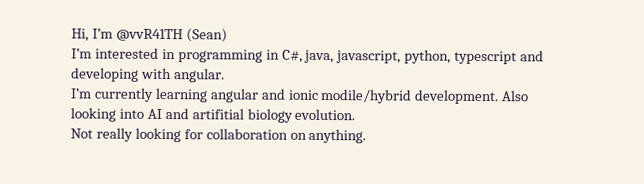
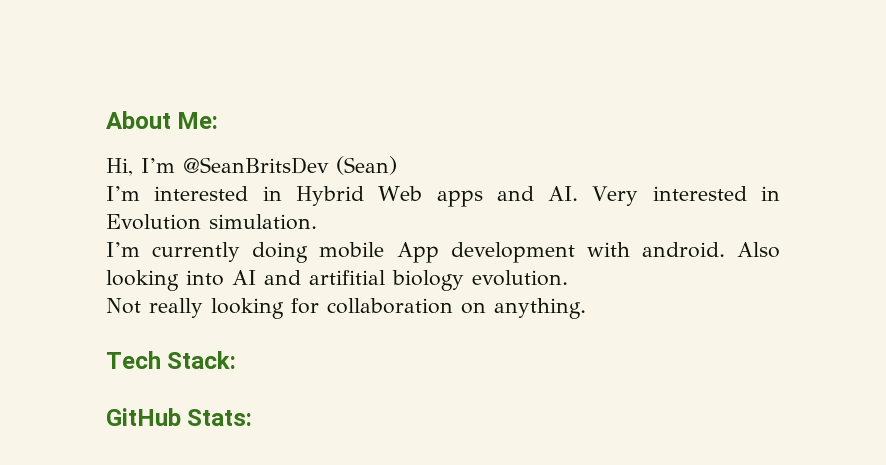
+ About Me:
- Hi, I’m @vvR41TH (Sean)
+ Hi, I’m @SeanBritsDev (Sean)
- I’m interested in programming in C#, java, javascript, python, typescript and developing with angular.
- I’m currently learning angular and ionic modile/hybrid development.
+ I’m interested in Hybrid Web apps and AI. Very interested in Evolution simulation.
+ I’m currently doing mobile App development with android.
+ Tech Stack:
+ GitHub Stats:

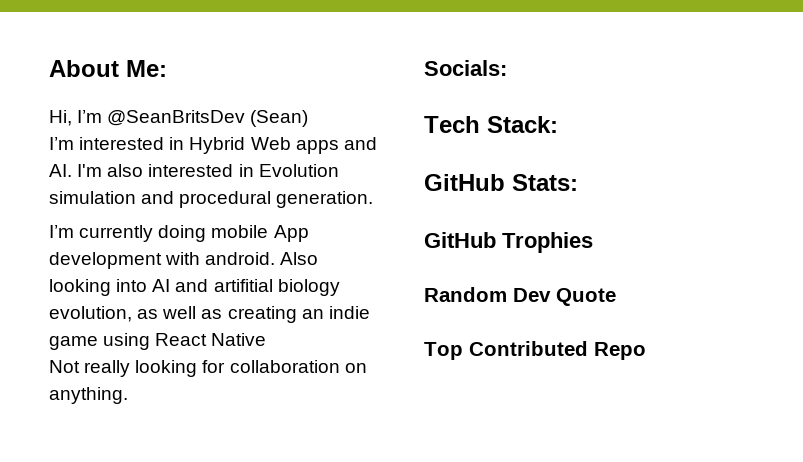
- I’m interested in Hybrid Web apps and AI. Very interested in Evolution simulation.
+ I’m interested in Hybrid Web apps and AI. I'm also interested in Evolution simulation and procedural generation.
- Also looking into AI and artifitial biology evolution.
+ Also looking into AI and artifitial biology evolution, as well as creating an indie game using React Native
+ Socials:
+ GitHub Trophies
+ Random Dev Quote
+ Top Contributed Repo

